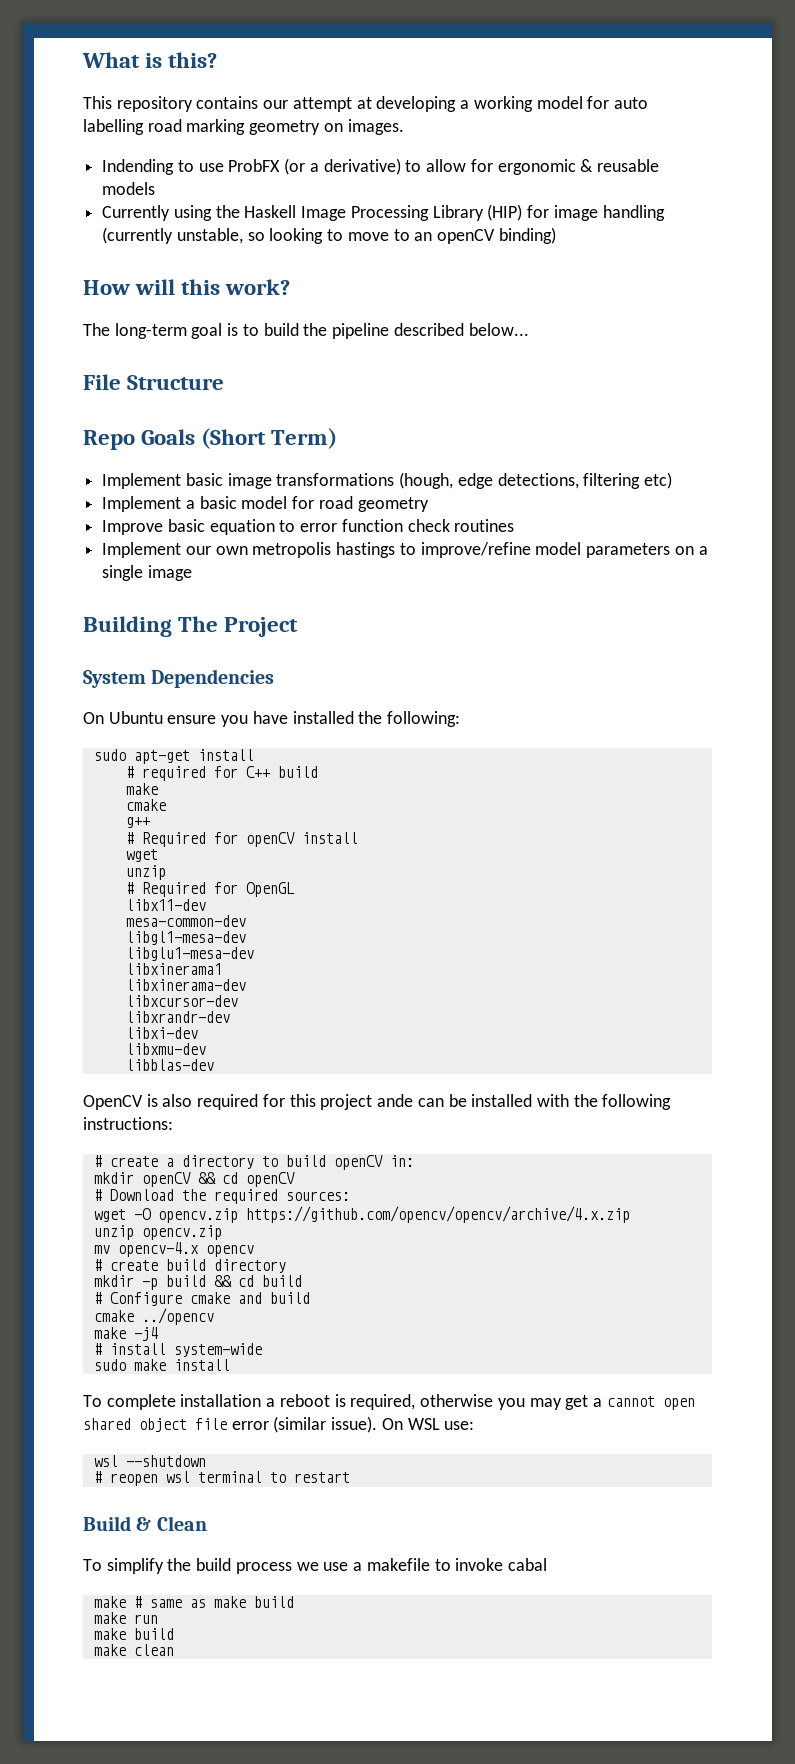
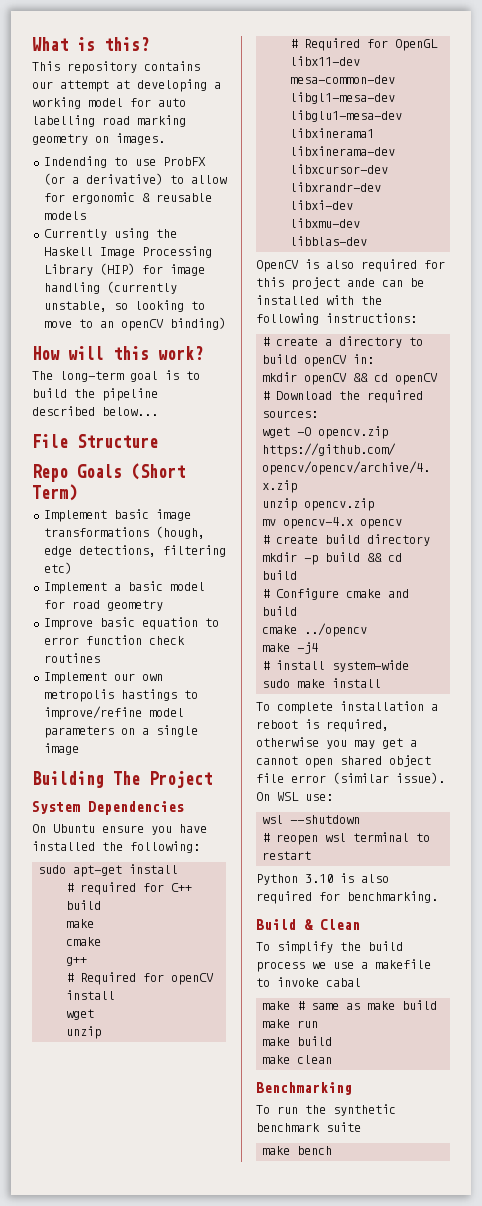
+ Python 3.10 is also required for benchmarking.
+ Benchmarking
+ To run the synthetic benchmark suite
+ make bench

